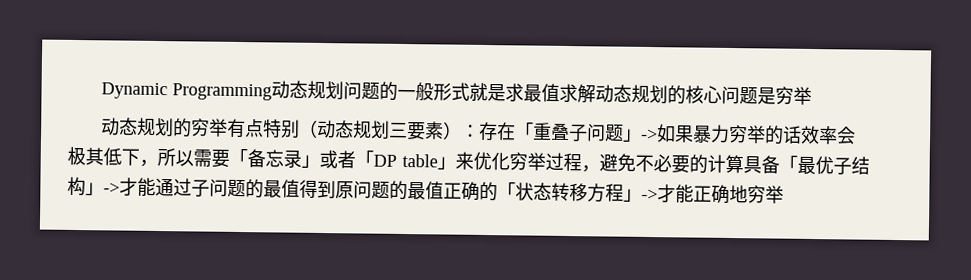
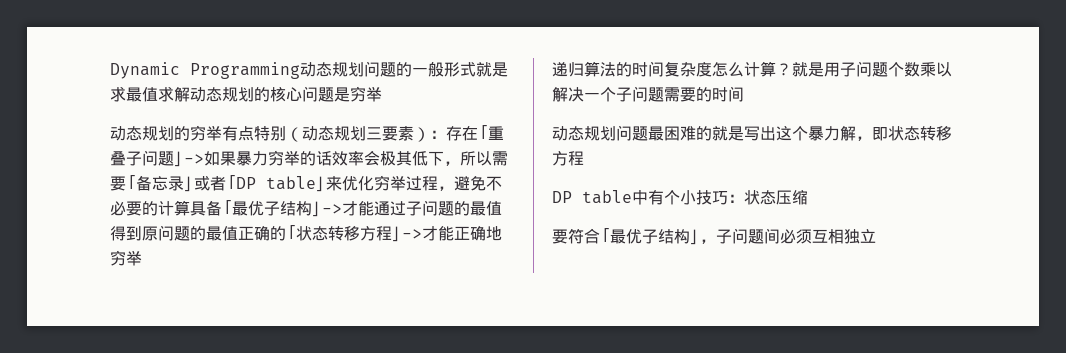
+ 递归算法的时间复杂度怎么计算？就是用子问题个数乘以解决一个子问题需要的时间
+ 动态规划问题最困难的就是写出这个暴力解，即状态转移方程
+ DP table中有个小技巧：状态压缩
+ 要符合「最优子结构」，子问题间必须互相独立

